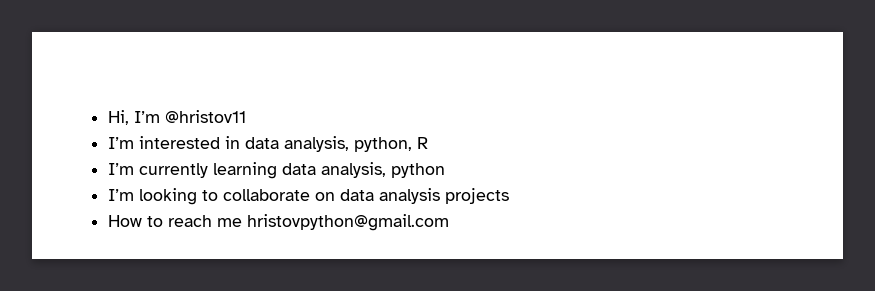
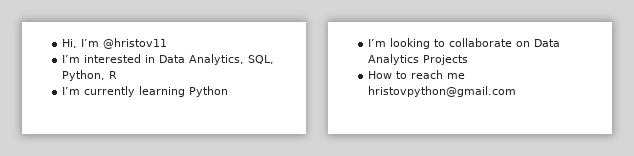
- I’m interested in data analysis, python, R
+ I’m interested in Data Analytics, SQL, Python, R
- I’m currently learning data analysis, python
+ I’m currently learning Python
- I’m looking to collaborate on data analysis projects
+ I’m looking to collaborate on Data Analytics Projects

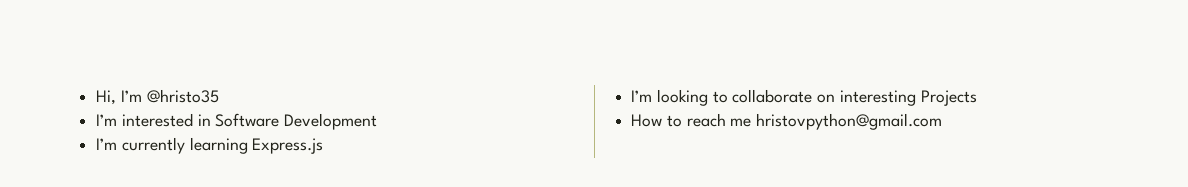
- Hi, I’m @hristov11
+ Hi, I’m @hristo35
- I’m interested in Data Analytics, SQL, Python, R
+ I’m interested in Software Development
- I’m currently learning Python
+ I’m currently learning Express.js
- I’m looking to collaborate on Data Analytics Projects
+ I’m looking to collaborate on interesting Projects

